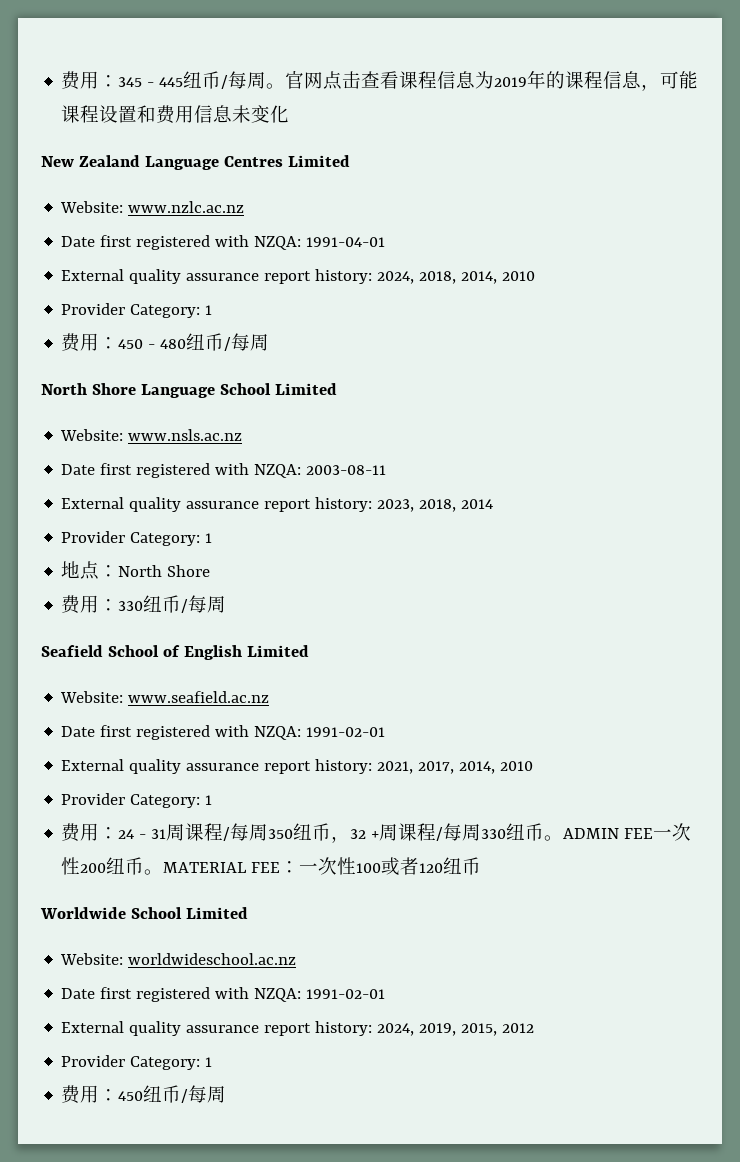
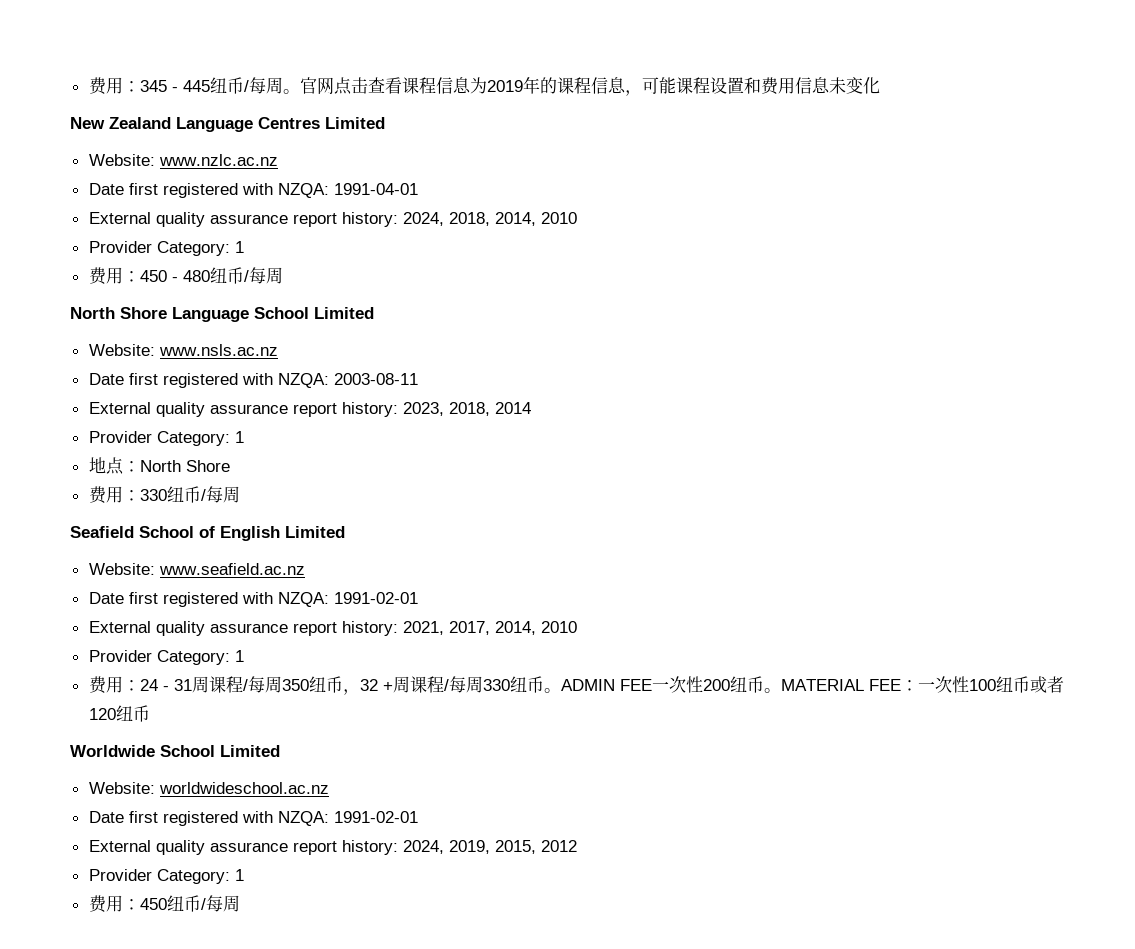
- MATERIAL FEE：一次性100或者120纽币
+ MATERIAL FEE：一次性100纽币或者120纽币

